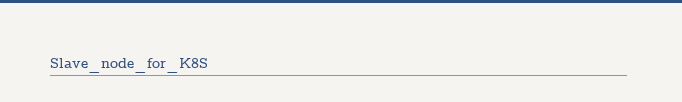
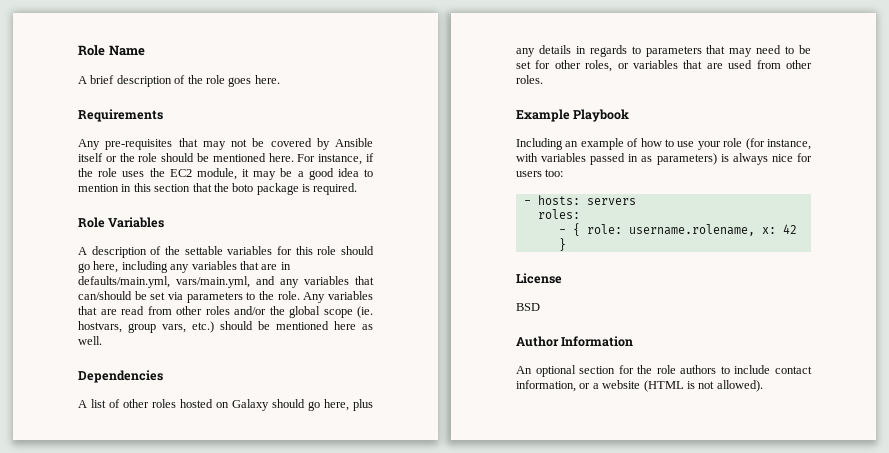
- Slave_node_for_K8S
+ Role Name
+ A brief description of the role goes here.
+ Requirements
+ Any pre-requisites that may not be covered by Ansible itself or the role should be mentioned here. For instance, if the role uses the EC2 module, it may be a good idea to mention in this section that the boto package is required.
+ Role Variables
+ A description of the settable variables for this role should go here, including any variables that are in defaults/main.yml, vars/main.yml, and any variables that can/should be set via parameters to the role. Any variables that are read from other roles and/or the global scope (ie. hostvars, group vars, etc.) should be mentioned here as well.
+ Dependencies
+ A list of other roles hosted on Galaxy should go here, plus any details in regards to parameters that may need to be set for other roles, or variables that are used from other roles.
+ Example Playbook
+ Including an example of how to use your role (for instance, with variables passed in as parameters) is always nice for users too:
+ - hosts: servers
+ roles:
+ - { role: username.rolename, x: 42 }
+ License
+ BSD
+ Author Information
+ An optional section for the role authors to include contact information, or a website (HTML is not allowed).

